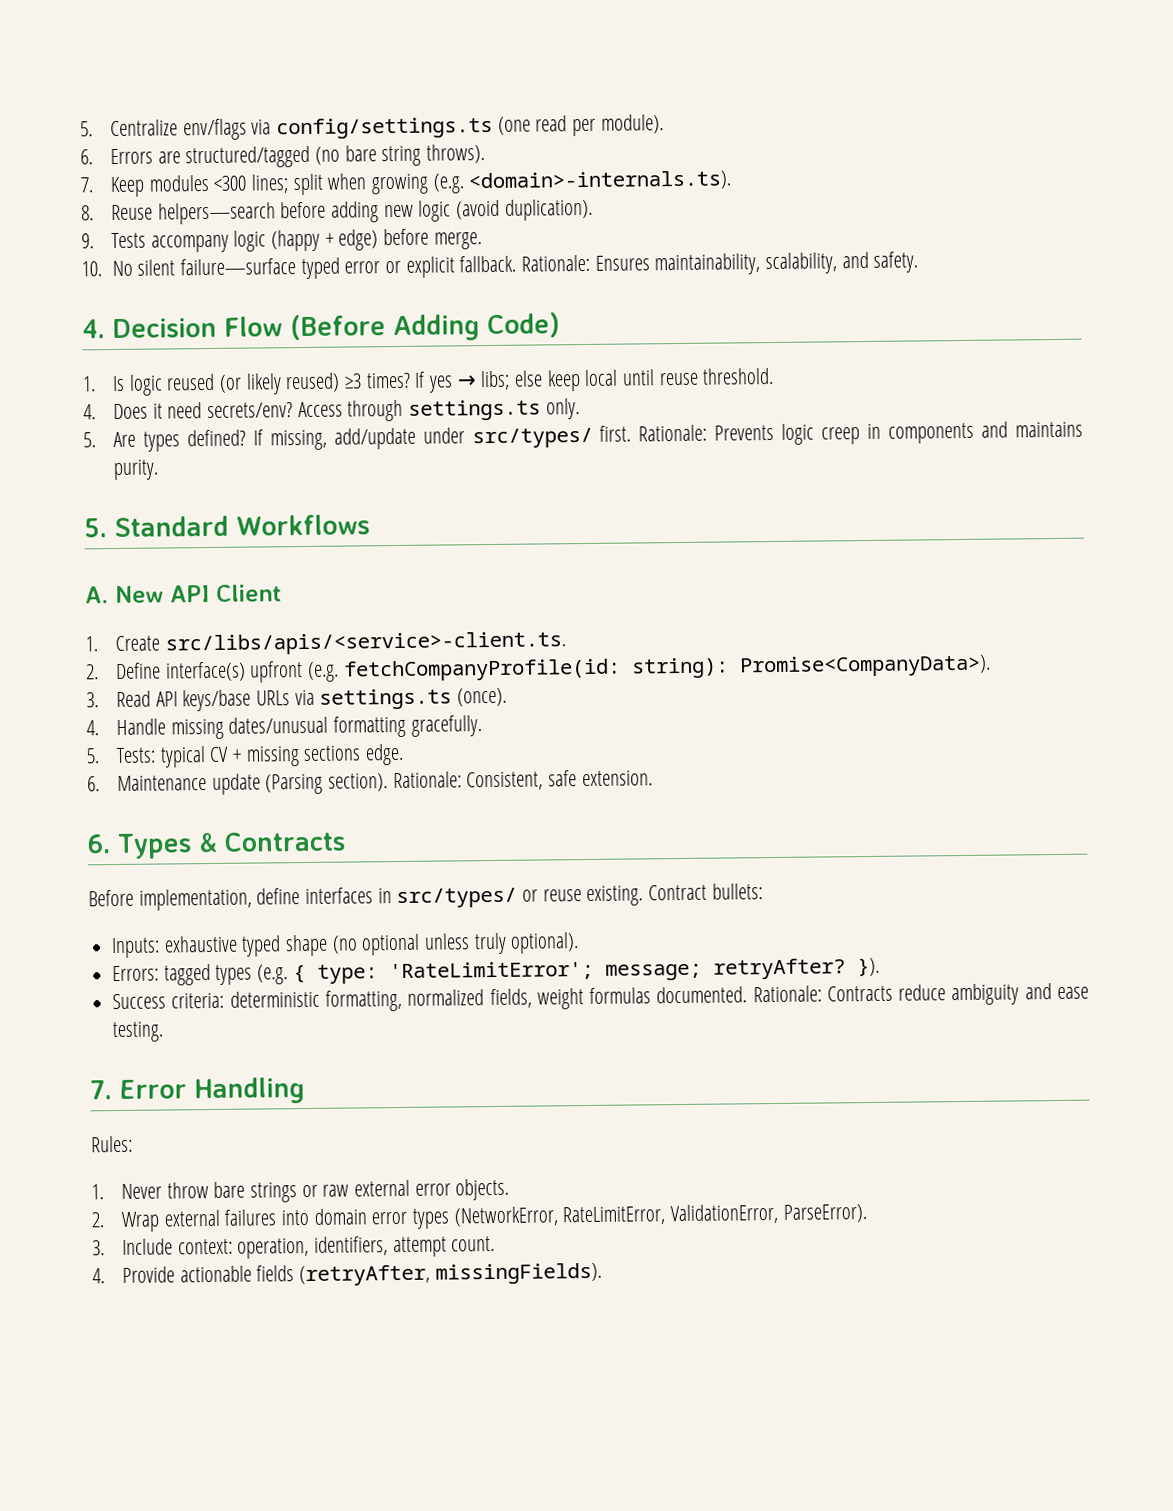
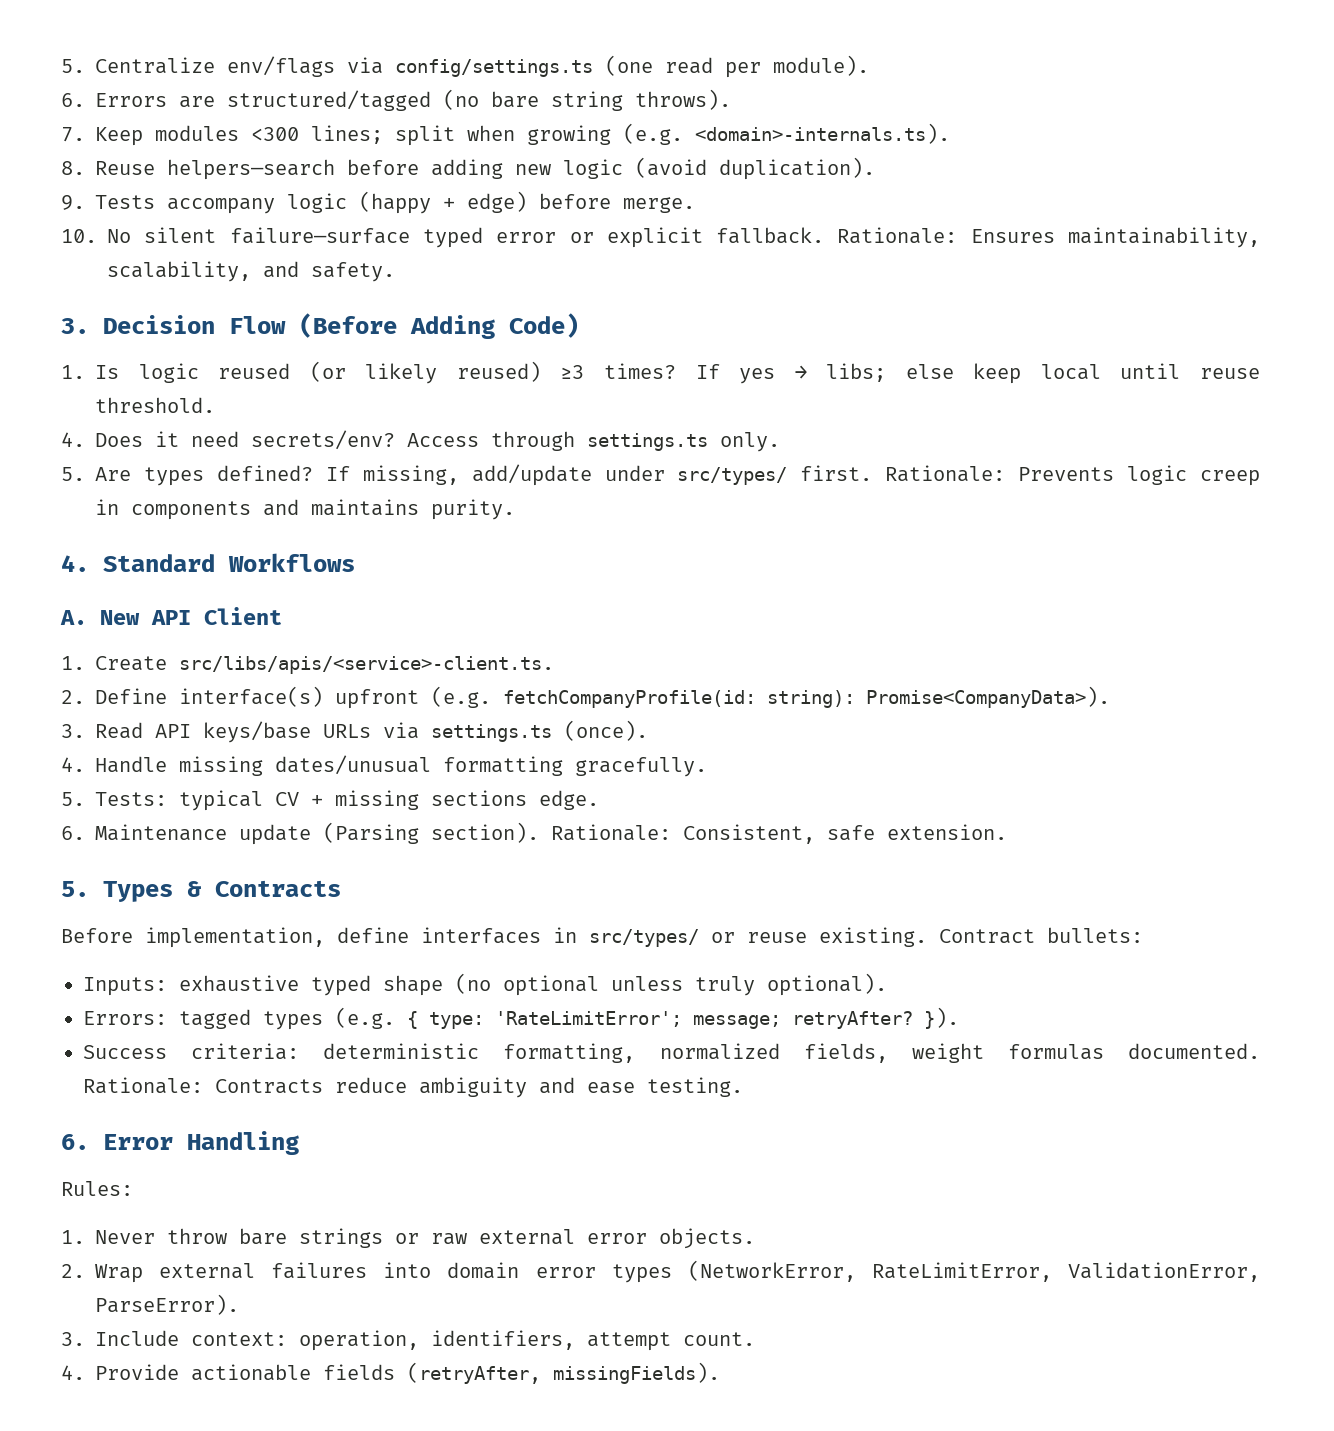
- 4. Decision Flow (Before Adding Code)
+ 3. Decision Flow (Before Adding Code)
- 5. Standard Workflows
+ 4. Standard Workflows
- 6. Types & Contracts
+ 5. Types & Contracts
- 7. Error Handling
+ 6. Error Handling

